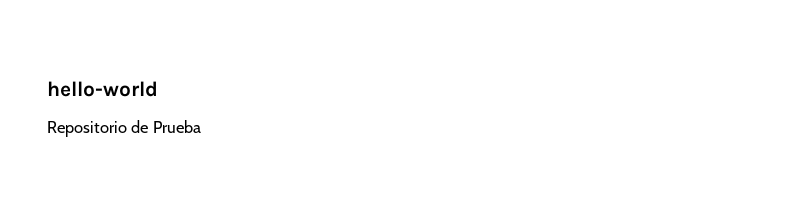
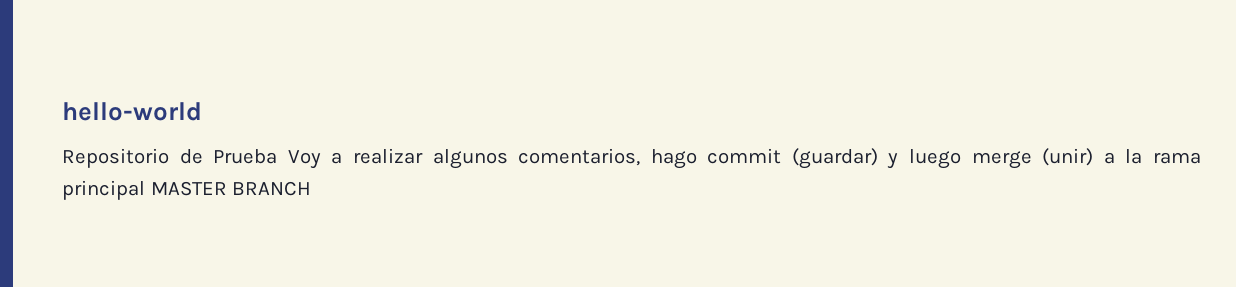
- Repositorio de Prueba
+ Repositorio de Prueba Voy a realizar algunos comentarios, hago commit (guardar) y luego merge (unir) a la rama principal MASTER BRANCH

